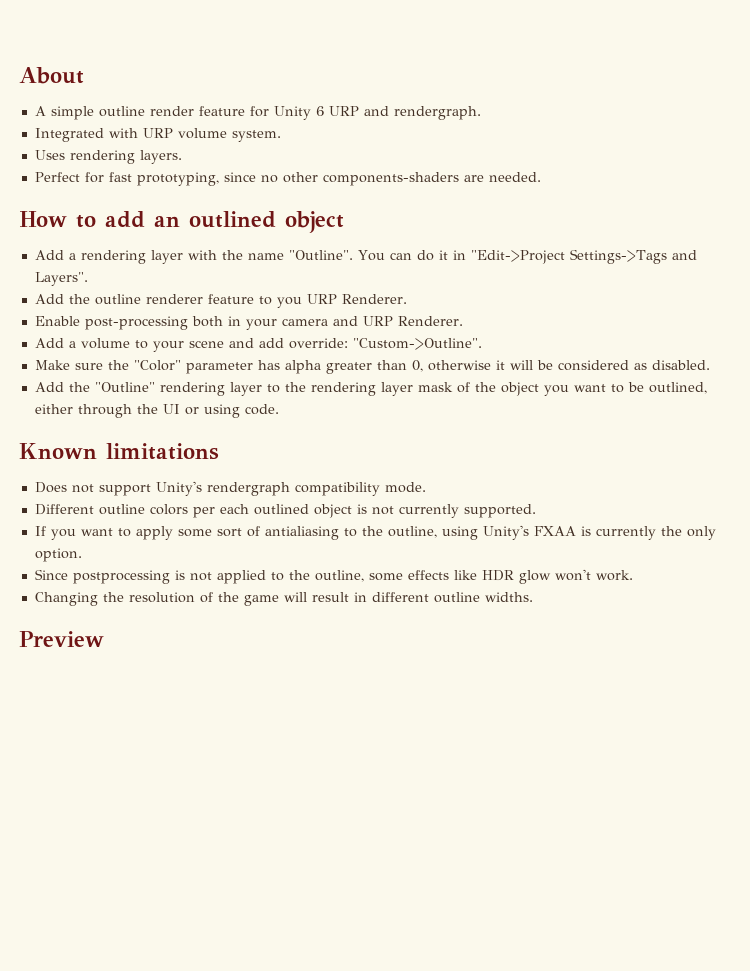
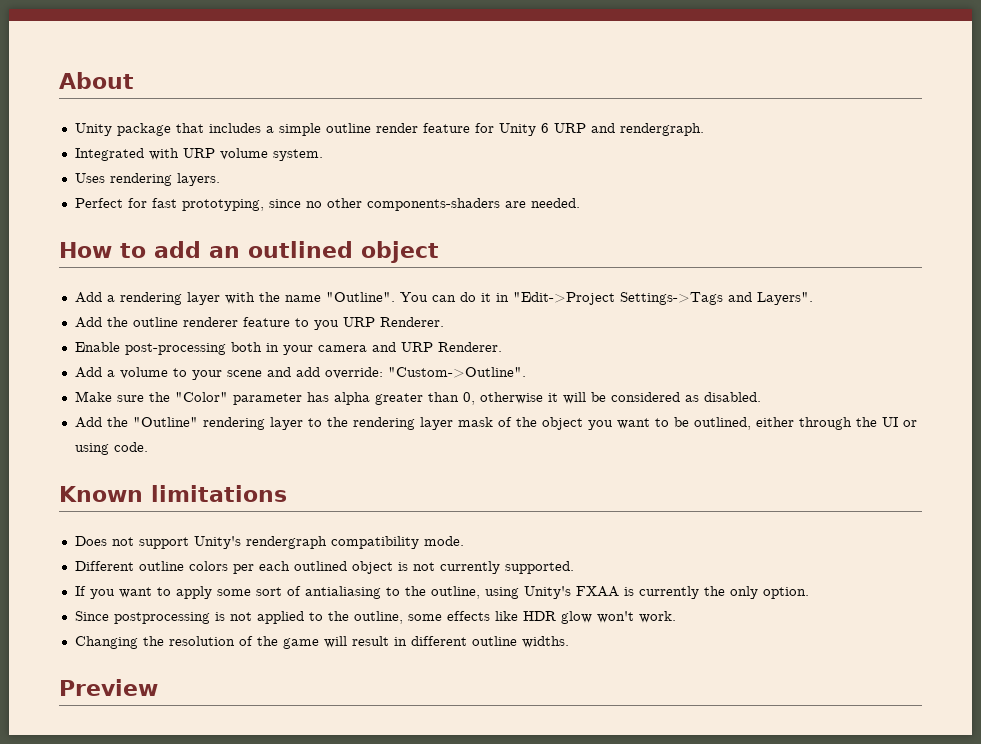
- A simple outline render feature for Unity 6 URP and rendergraph.
+ Unity package that includes a simple outline render feature for Unity 6 URP and rendergraph.

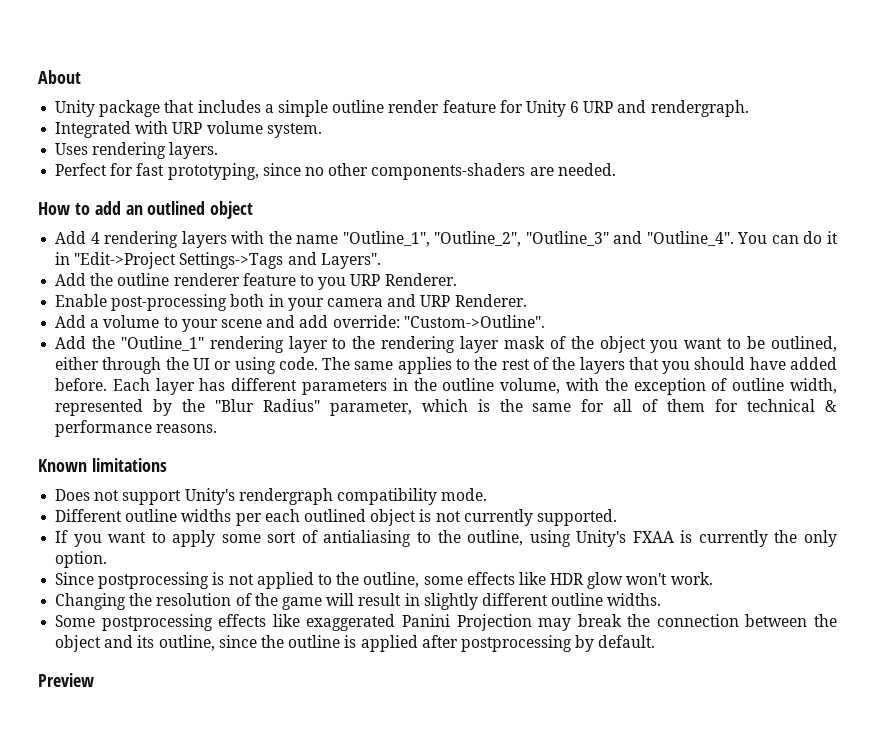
- Add a rendering layer with the name "Outline".
+ Add 4 rendering layers with the name "Outline_1", "Outline_2", "Outline_3" and "Outline_4".
- Make sure the "Color" parameter has alpha greater than 0, otherwise it will be considered as disabled.
- Add the "Outline" rendering layer to the rendering layer mask of the object you want to be outlined, either through the UI or using code.
+ Add the "Outline_1" rendering layer to the rendering layer mask of the object you want to be outlined, either through the UI or using code. The same applies to the rest of the layers that you should have added before. Each layer has different parameters in the outline volume, with the exception of outline width, represented by the "Blur Radius" parameter, which is the same for all of them for technical & performance reasons.
- Different outline colors per each outlined object is not currently supported.
+ Different outline widths per each outlined object is not currently supported.
- Changing the resolution of the game will result in different outline widths.
+ Changing the resolution of the game will result in slightly different outline widths.
+ Some postprocessing effects like exaggerated Panini Projection may break the connection between the object and its outline, since the outline is applied after postprocessing by default.

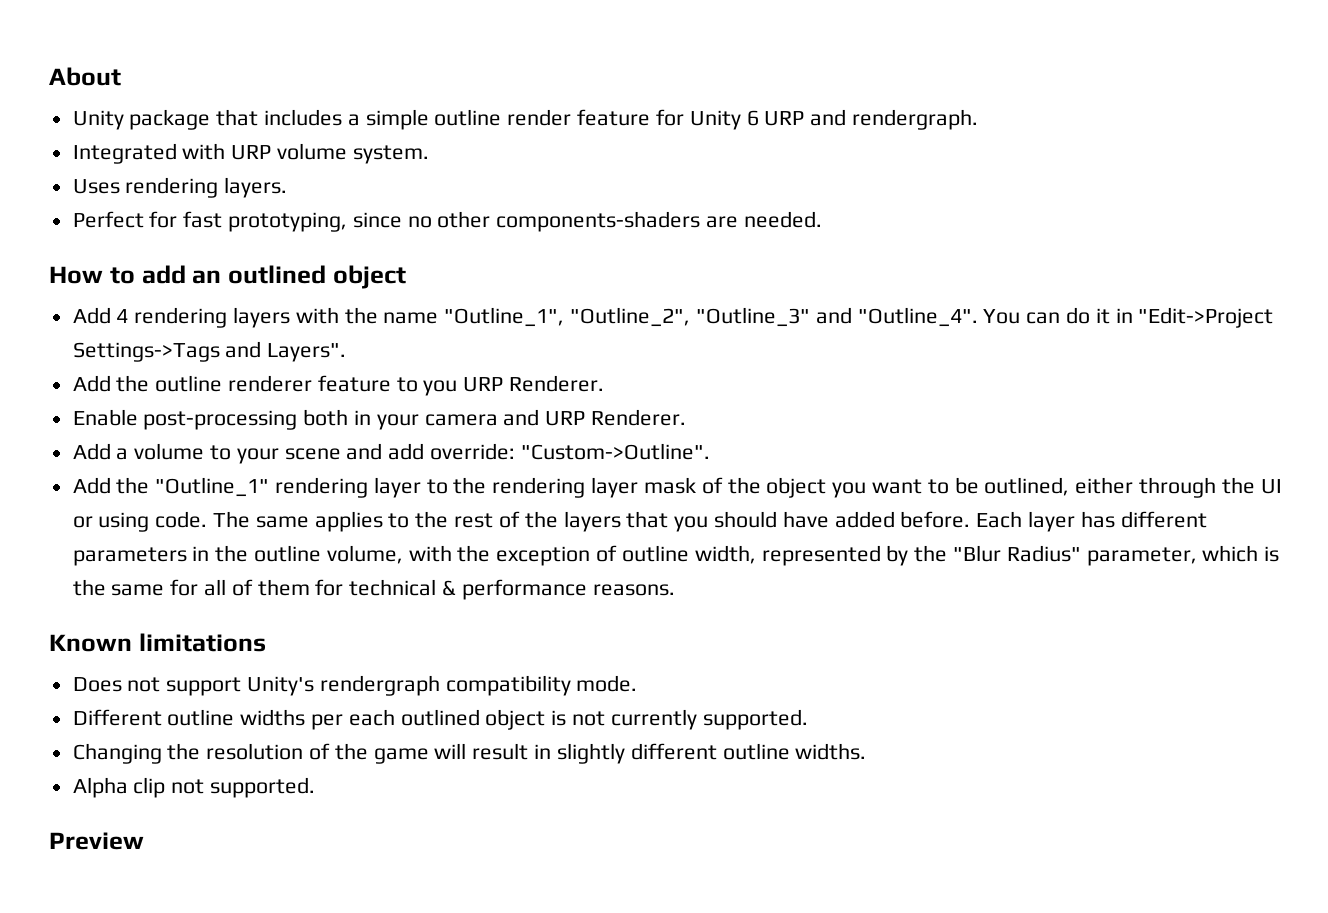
- If you want to apply some sort of antialiasing to the outline, using Unity's FXAA is currently the only option.
- Since postprocessing is not applied to the outline, some effects like HDR glow won't work.
- Some postprocessing effects like exaggerated Panini Projection may break the connection between the object and its outline, since the outline is applied after postprocessing by default.
+ Alpha clip not supported.

